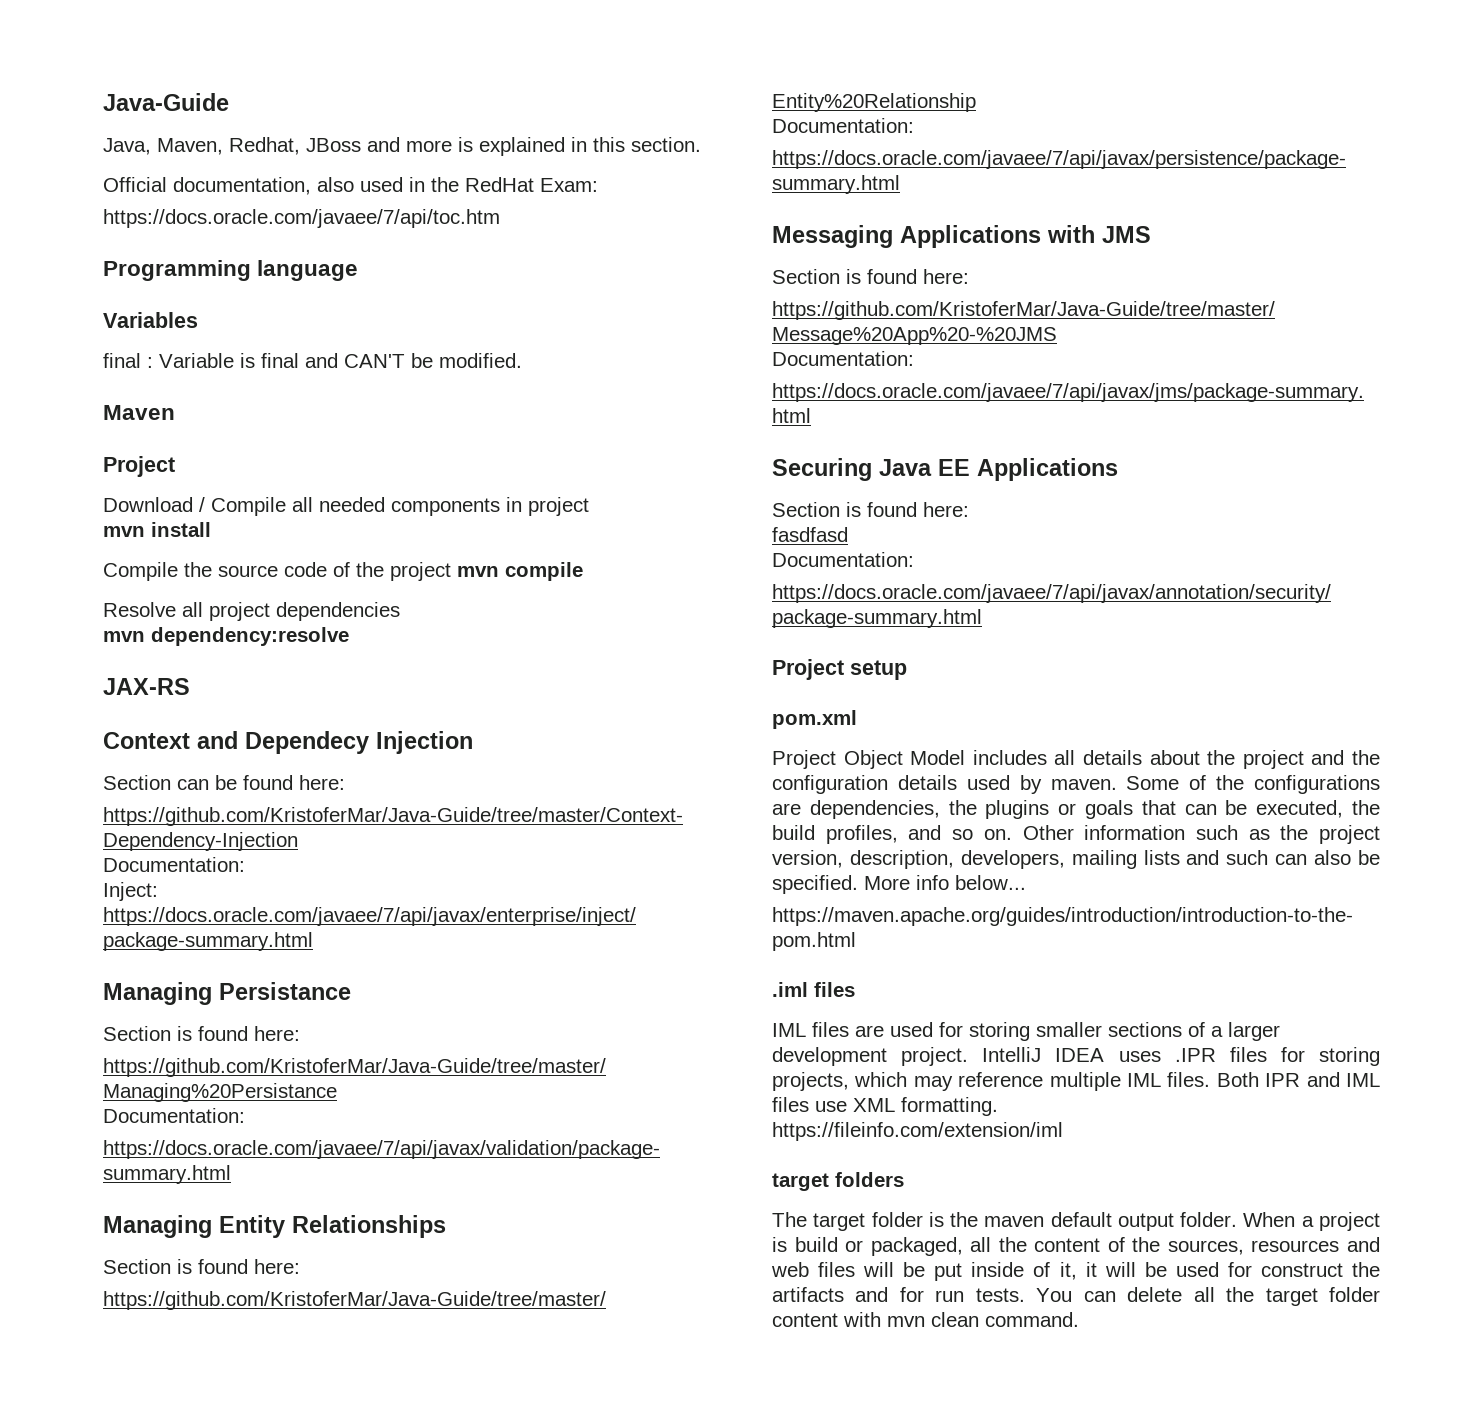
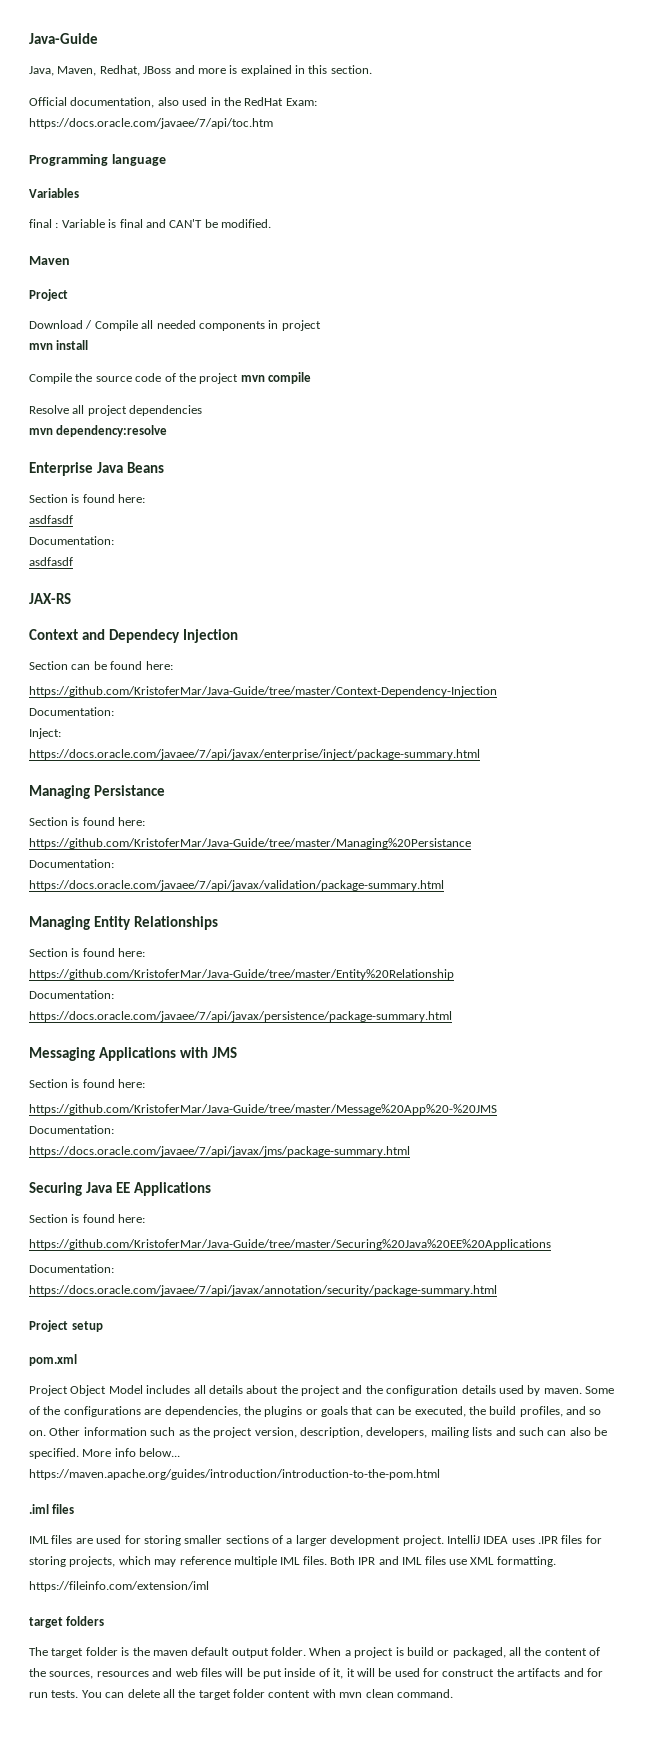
+ Enterprise Java Beans
+ Section is found here:
+ asdfasdf
+ Documentation:
+ asdfasdf
- fasdfasd
+ https://github.com/KristoferMar/Java-Guide/tree/master/Securing%20Java%20EE%20Applications

